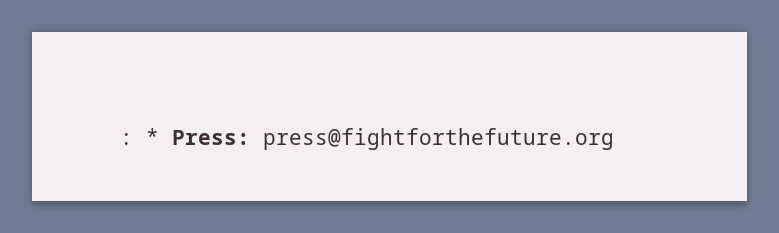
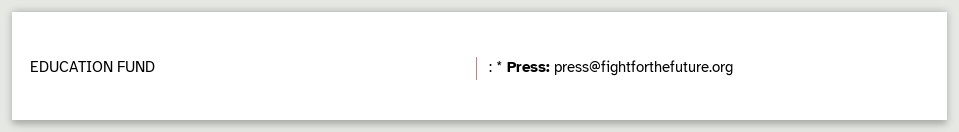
+ EDUCATION FUND

